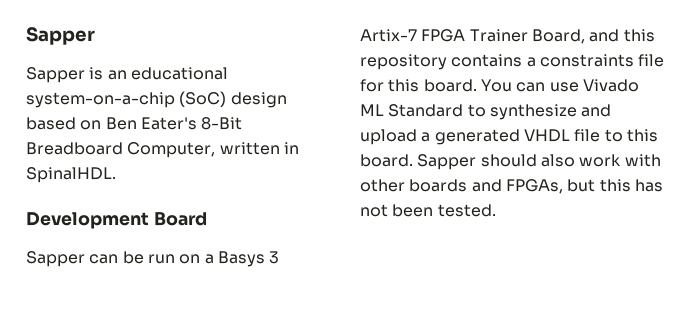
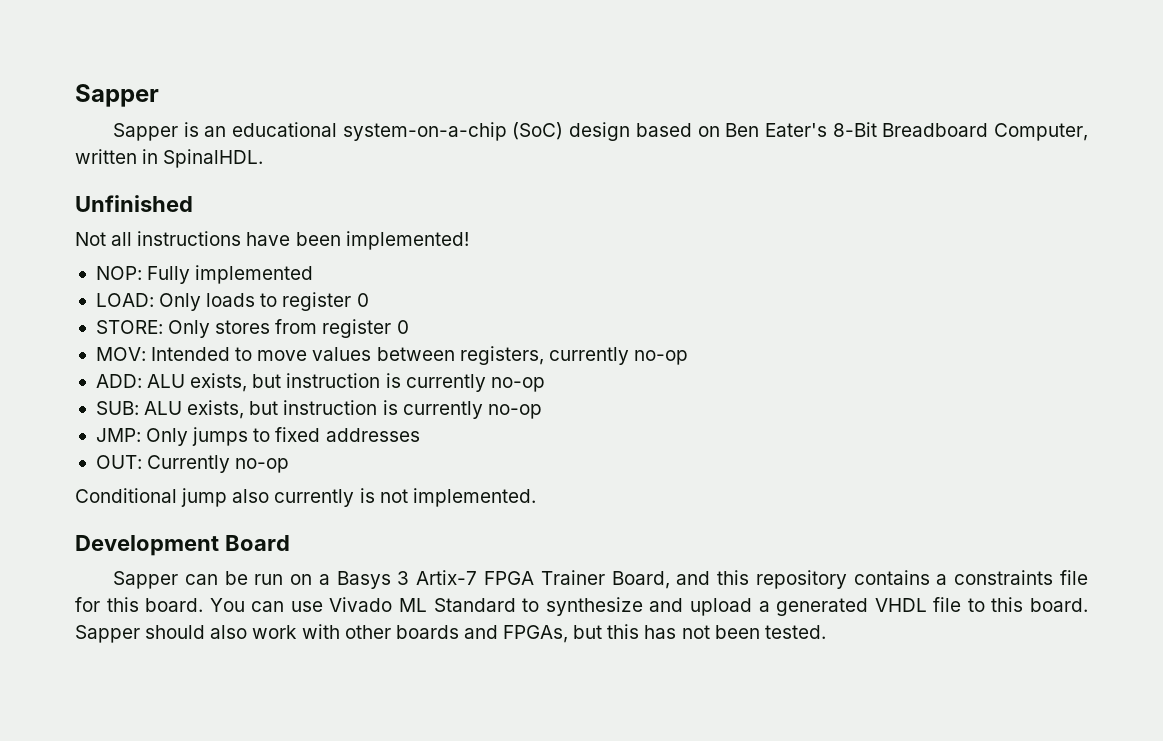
+ Unfinished
+ Not all instructions have been implemented!
+ NOP: Fully implemented
+ LOAD: Only loads to register 0
+ STORE: Only stores from register 0
+ MOV: Intended to move values between registers, currently no-op
+ ADD: ALU exists, but instruction is currently no-op
+ SUB: ALU exists, but instruction is currently no-op
+ JMP: Only jumps to fixed addresses
+ OUT: Currently no-op
+ Conditional jump also currently is not implemented.

